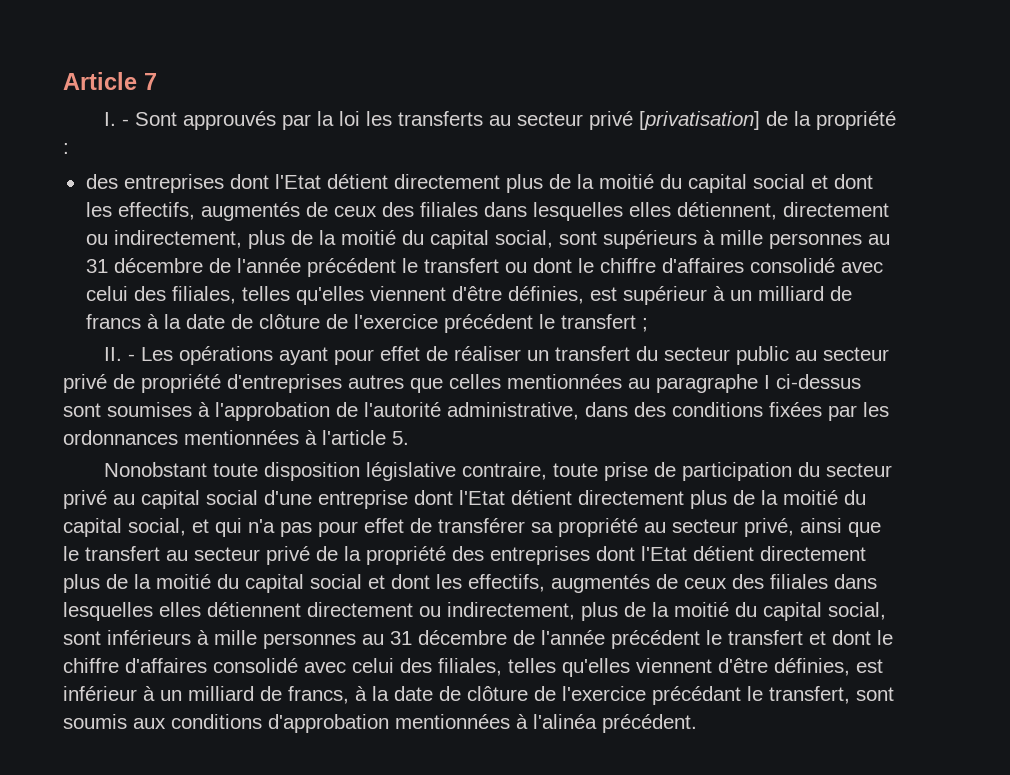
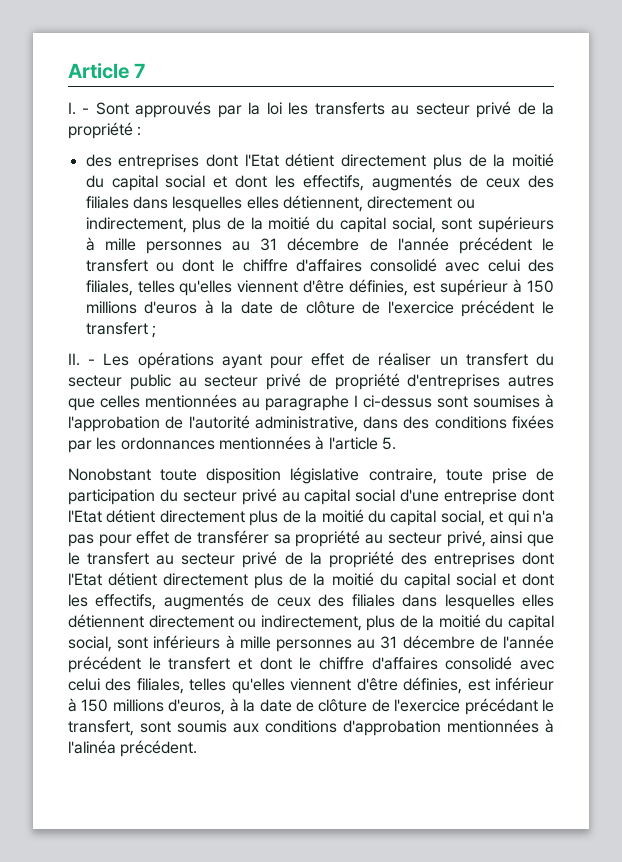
- I. - Sont approuvés par la loi les transferts au secteur privé [privatisation] de la propriété :
+ I. - Sont approuvés par la loi les transferts au secteur privé de la propriété :
- des entreprises dont l'Etat détient directement plus de la moitié du capital social et dont les effectifs, augmentés de ceux des filiales dans lesquelles elles détiennent, directement ou indirectement, plus de la moitié du capital social, sont supérieurs à mille personnes au 31 décembre de l'année précédent le transfert ou dont le chiffre d'affaires consolidé avec celui des filiales, telles qu'elles viennent d'être définies, est supérieur à un milliard de francs à la date de clôture de l'exercice précédent le transfert ;
+ des entreprises dont l'Etat détient directement plus de la moitié du capital social et dont les effectifs, augmentés de ceux des filiales dans lesquelles elles détiennent, directement ou indirectement, plus de la moitié du capital social, sont supérieurs à mille personnes au 31 décembre de l'année précédent le transfert ou dont le chiffre d'affaires consolidé avec celui des filiales, telles qu'elles viennent d'être définies, est supérieur à 150 millions d'euros à la date de clôture de l'exercice précédent le transfert ;
- Nonobstant toute disposition législative contraire, toute prise de participation du secteur privé au capital social d'une entreprise dont l'Etat détient directement plus de la moitié du capital social, et qui n'a pas pour effet de transférer sa propriété au secteur privé, ainsi que le transfert au secteur privé de la propriété des entreprises dont l'Etat détient directement plus de la moitié du capital social et dont les effectifs, augmentés de ceux des filiales dans lesquelles elles détiennent directement ou indirectement, plus de la moitié du capital social, sont inférieurs à mille personnes au 31 décembre de l'année précédent le transfert et dont le chiffre d'affaires consolidé avec celui des filiales, telles qu'elles viennent d'être définies, est inférieur à un milliard de francs, à la date de clôture de l'exercice précédant le transfert, sont soumis aux conditions d'approbation mentionnées à l'alinéa précédent.
+ Nonobstant toute disposition législative contraire, toute prise de participation du secteur privé au capital social d'une entreprise dont l'Etat détient directement plus de la moitié du capital social, et qui n'a pas pour effet de transférer sa propriété au secteur privé, ainsi que le transfert au secteur privé de la propriété des entreprises dont l'Etat détient directement plus de la moitié du capital social et dont les effectifs, augmentés de ceux des filiales dans lesquelles elles détiennent directement ou indirectement, plus de la moitié du capital social, sont inférieurs à mille personnes au 31 décembre de l'année précédent le transfert et dont le chiffre d'affaires consolidé avec celui des filiales, telles qu'elles viennent d'être définies, est inférieur à 150 millions d'euros, à la date de clôture de l'exercice précédant le transfert, sont soumis aux conditions d'approbation mentionnées à l'alinéa précédent.

